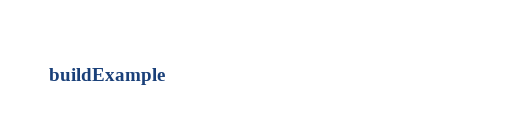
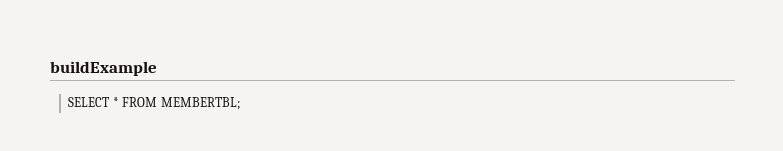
+ SELECT * FROM MEMBERTBL;

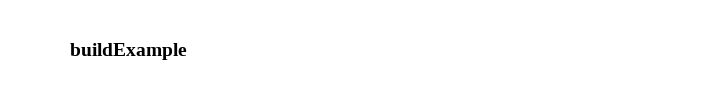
- SELECT * FROM MEMBERTBL;

